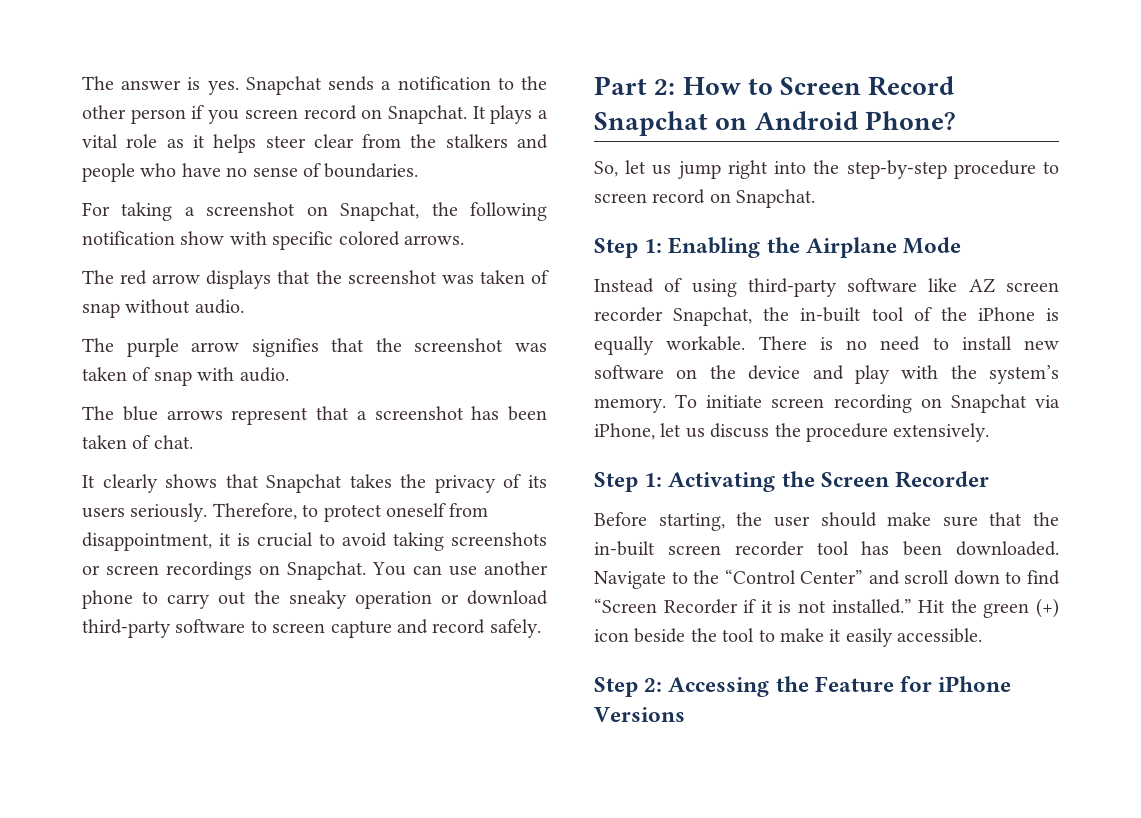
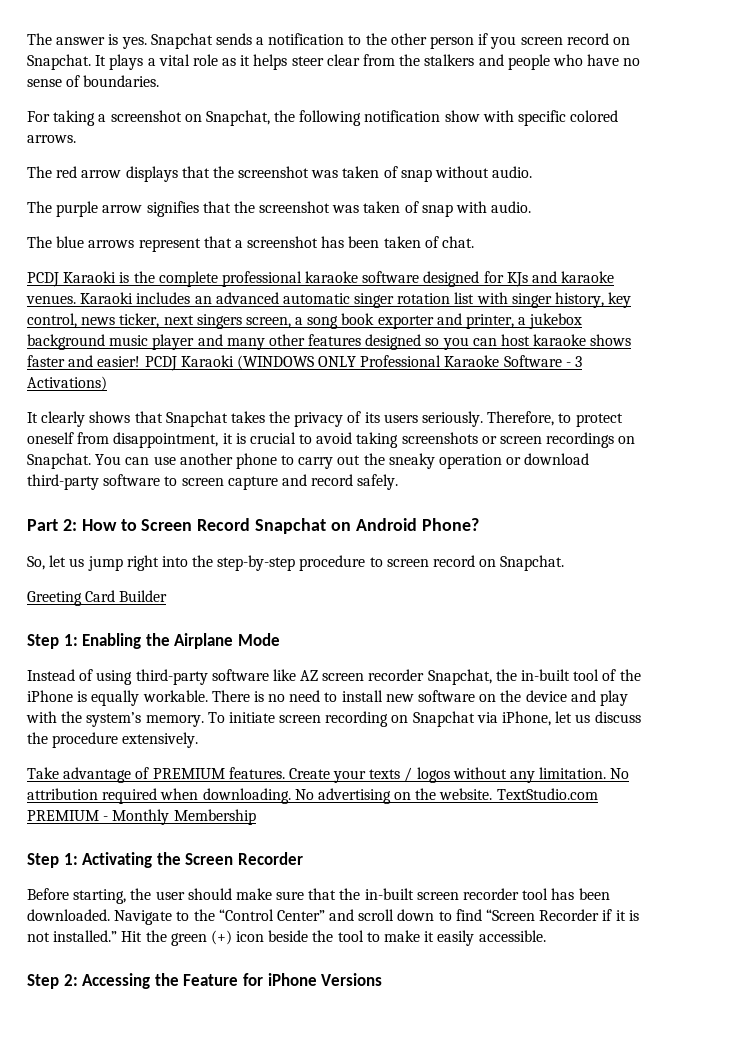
+ PCDJ Karaoki is the complete professional karaoke software designed for KJs and karaoke venues. Karaoki includes an advanced automatic singer rotation list with singer history, key control, news ticker, next singers screen, a song book exporter and printer, a jukebox background music player and many other features designed so you can host karaoke shows faster and easier! PCDJ Karaoki (WINDOWS ONLY Professional Karaoke Software - 3 Activations)
+ Greeting Card Builder
+ Take advantage of PREMIUM features. Create your texts / logos without any limitation. No attribution required when downloading. No advertising on the website. TextStudio.com PREMIUM - Monthly Membership

